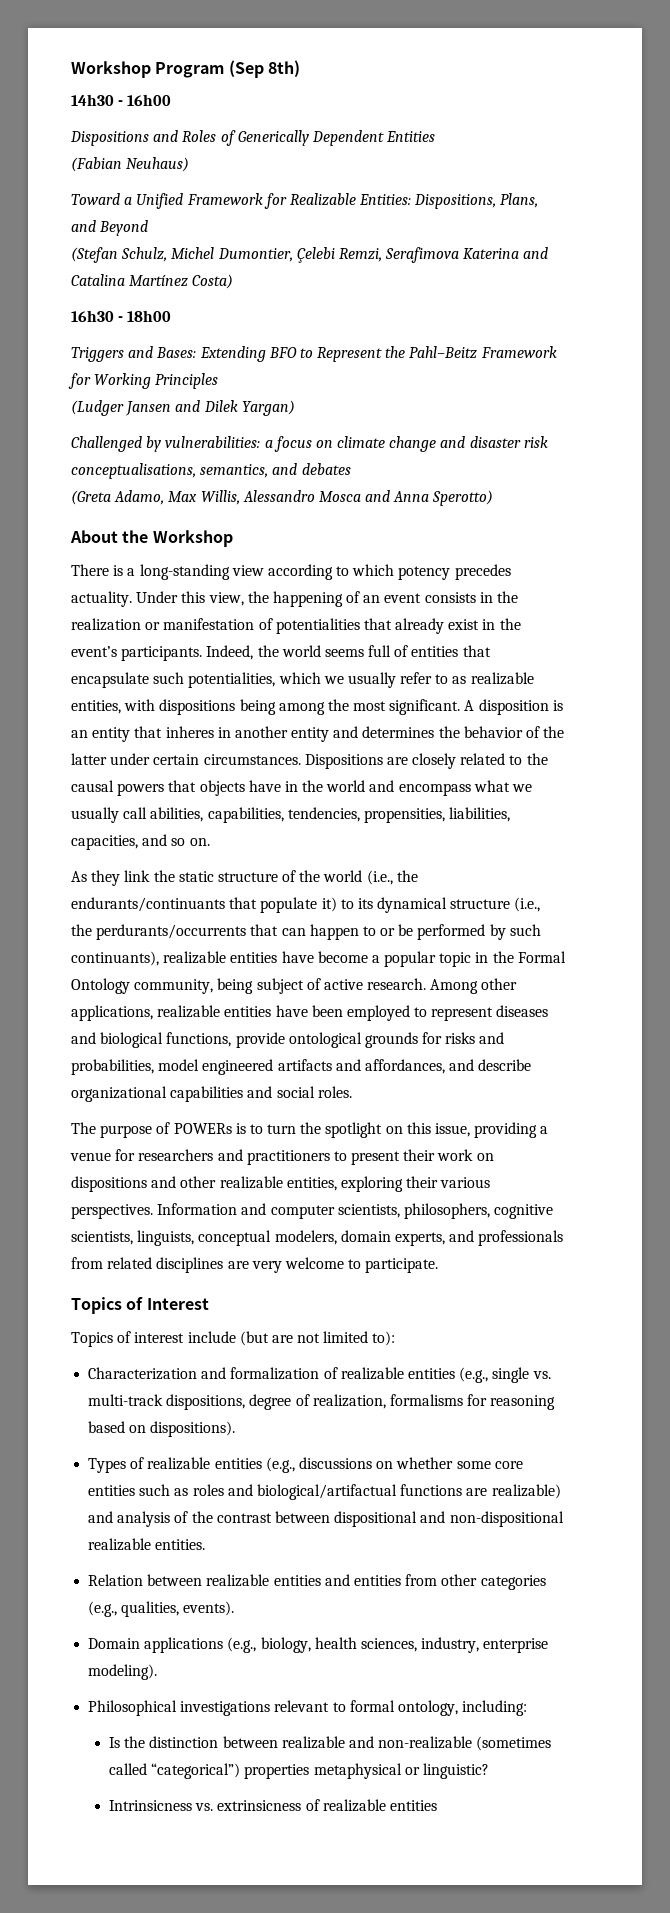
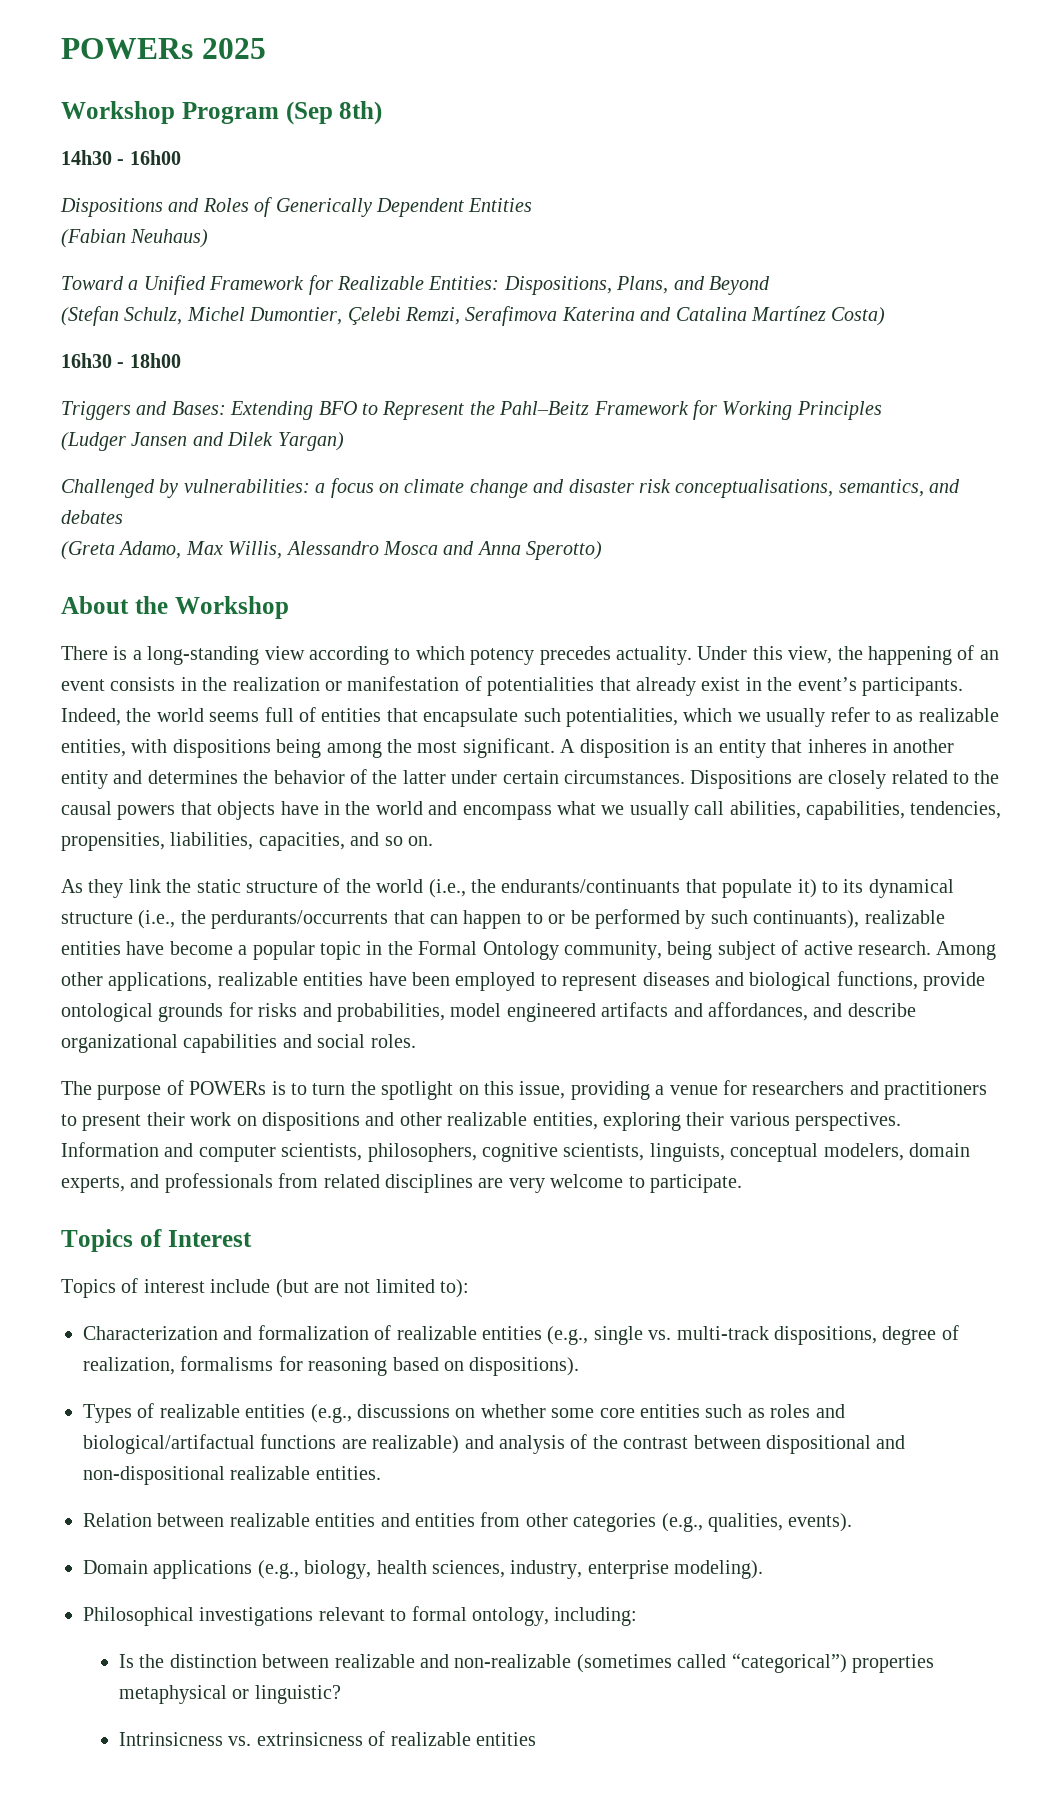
+ POWERs 2025

